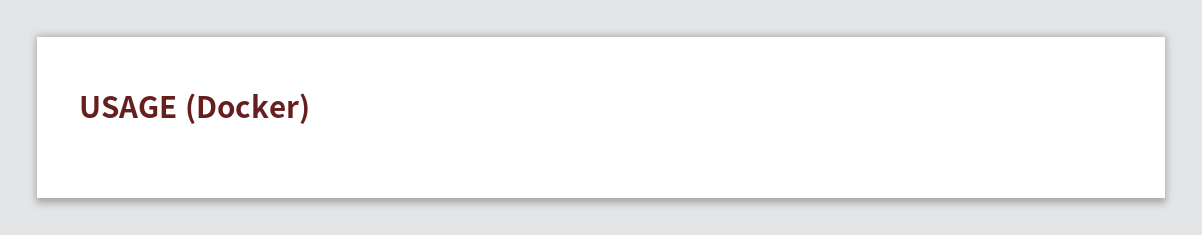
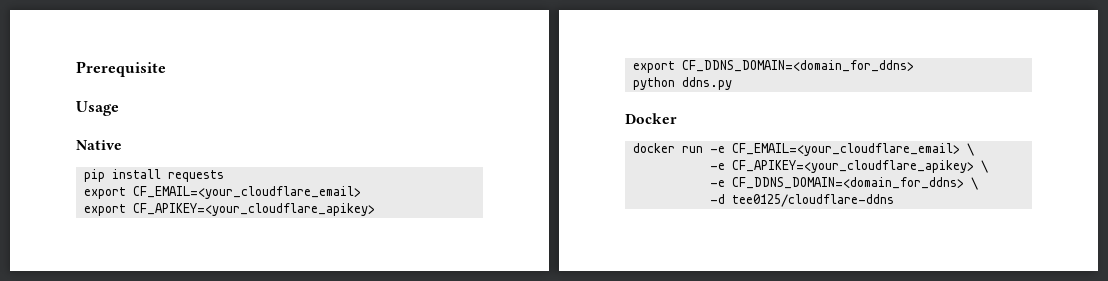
- USAGE (Docker)
+ Prerequisite
+ Usage
+ Native
+ pip install requests
+ export CF_EMAIL=<your_cloudflare_email>
+ export CF_APIKEY=<your_cloudflare_apikey>
+ export CF_DDNS_DOMAIN=<domain_for_ddns>
+ python ddns.py
+ Docker
+ docker run -e CF_EMAIL=<your_cloudflare_email> \
+ -e CF_APIKEY=<your_cloudflare_apikey> \
+ -e CF_DDNS_DOMAIN=<domain_for_ddns> \
+ -d tee0125/cloudflare-ddns

